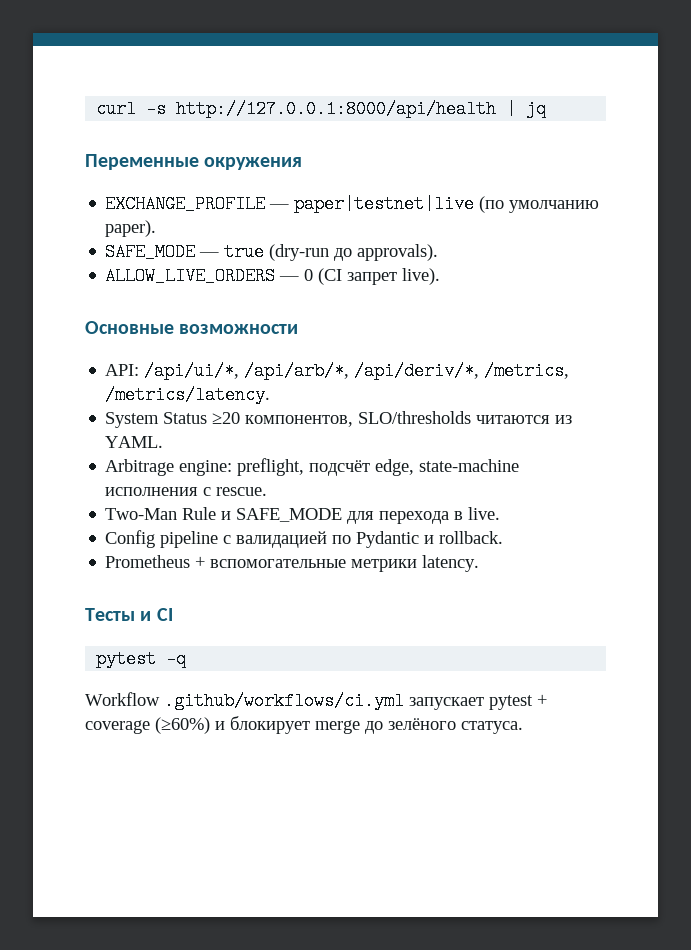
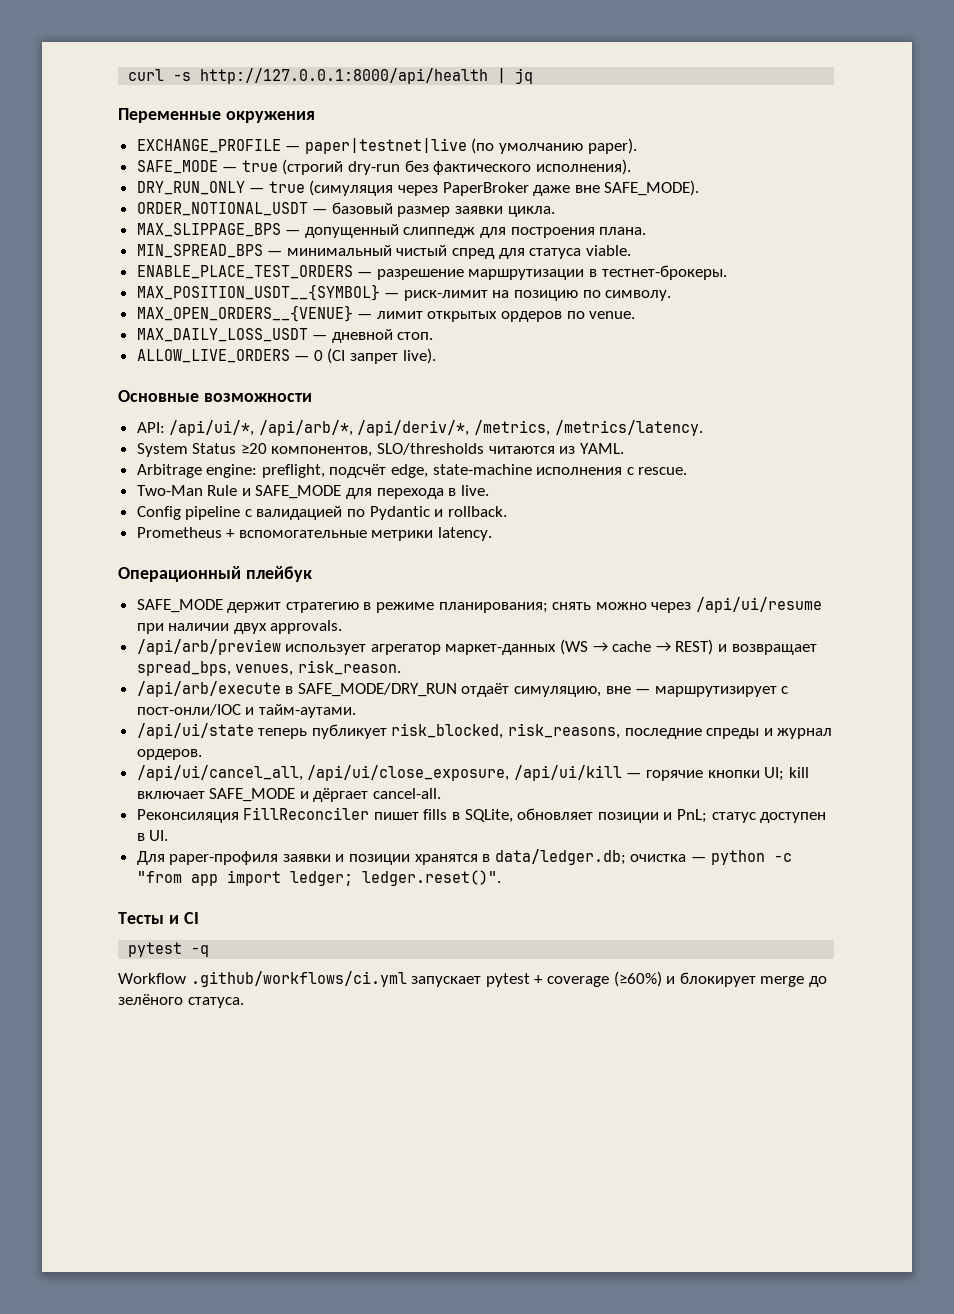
- SAFE_MODE — true (dry-run до approvals).
+ SAFE_MODE — true (строгий dry-run без фактического исполнения).
+ DRY_RUN_ONLY — true (симуляция через PaperBroker даже вне SAFE_MODE).
+ ORDER_NOTIONAL_USDT — базовый размер заявки цикла.
+ MAX_SLIPPAGE_BPS — допущенный слиппедж для построения плана.
+ MIN_SPREAD_BPS — минимальный чистый спред для статуса viable.
+ ENABLE_PLACE_TEST_ORDERS — разрешение маршрутизации в тестнет-брокеры.
+ MAX_POSITION_USDT__{SYMBOL} — риск-лимит на позицию по символу.
+ MAX_OPEN_ORDERS__{VENUE} — лимит открытых ордеров по venue.
+ MAX_DAILY_LOSS_USDT — дневной стоп.
+ Операционный плейбук
+ SAFE_MODE держит стратегию в режиме планирования; снять можно через /api/ui/resume при наличии двух approvals.
+ /api/arb/preview использует агрегатор маркет-данных (WS → cache → REST) и возвращает spread_bps, venues, risk_reason.
+ /api/arb/execute в SAFE_MODE/DRY_RUN отдаёт симуляцию, вне — маршрутизирует с пост-онли/IOC и тайм-аутами.
+ /api/ui/state теперь публикует risk_blocked, risk_reasons, последние спреды и журнал ордеров.
+ /api/ui/cancel_all, /api/ui/close_exposure, /api/ui/kill — горячие кнопки UI; kill включает SAFE_MODE и дёргает cancel-all.
+ Реконсиляция FillReconciler пишет fills в SQLite, обновляет позиции и PnL; статус доступен в UI.
+ Для paper-профиля заявки и позиции хранятся в data/ledger.db; очистка — python -c "from app import ledger; ledger.reset()".

